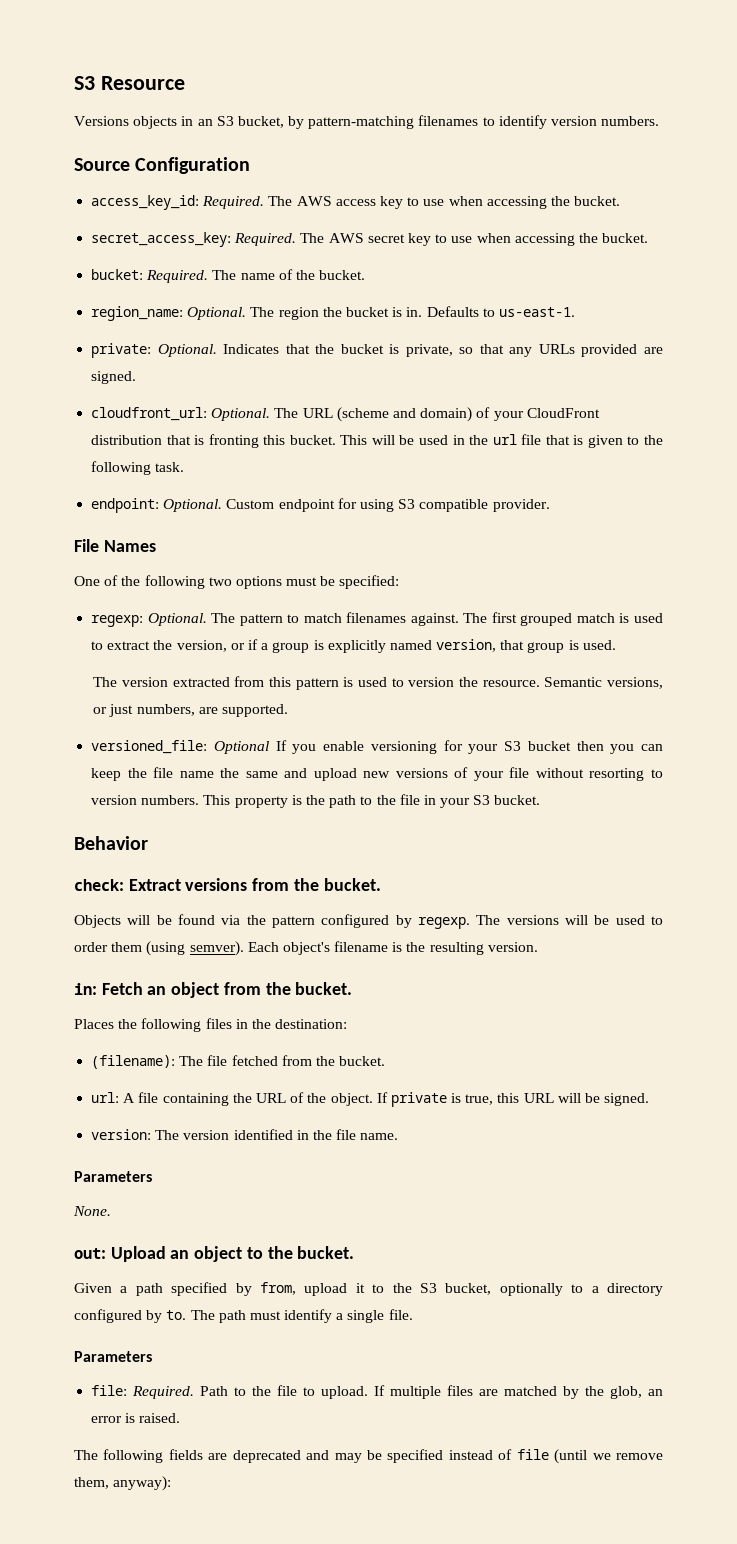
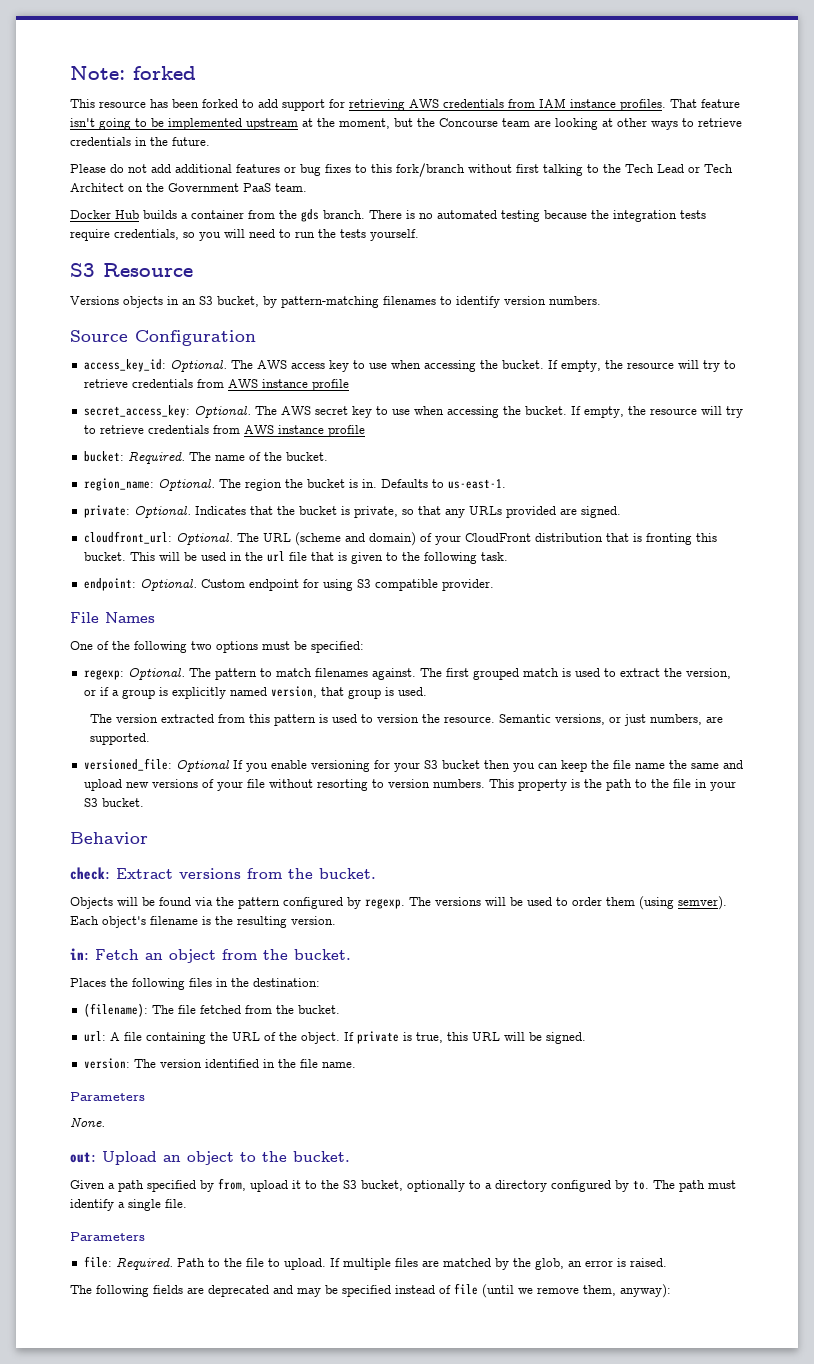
+ Note: forked
+ This resource has been forked to add support for retrieving AWS credentials from IAM instance profiles. That feature isn't going to be implemented upstream at the moment, but the Concourse team are looking at other ways to retrieve credentials in the future.
+ Please do not add additional features or bug fixes to this fork/branch without first talking to the Tech Lead or Tech Architect on the Government PaaS team.
+ Docker Hub builds a container from the gds branch. There is no automated testing because the integration tests require credentials, so you will need to run the tests yourself.
- access_key_id: Required.
+ access_key_id: Optional.
- The AWS access key to use when accessing the bucket.
+ The AWS access key to use when accessing the bucket. If empty, the resource will try to retrieve credentials from AWS instance profile
- secret_access_key: Required.
+ secret_access_key: Optional.
- The AWS secret key to use when accessing the bucket.
+ The AWS secret key to use when accessing the bucket. If empty, the resource will try to retrieve credentials from AWS instance profile

